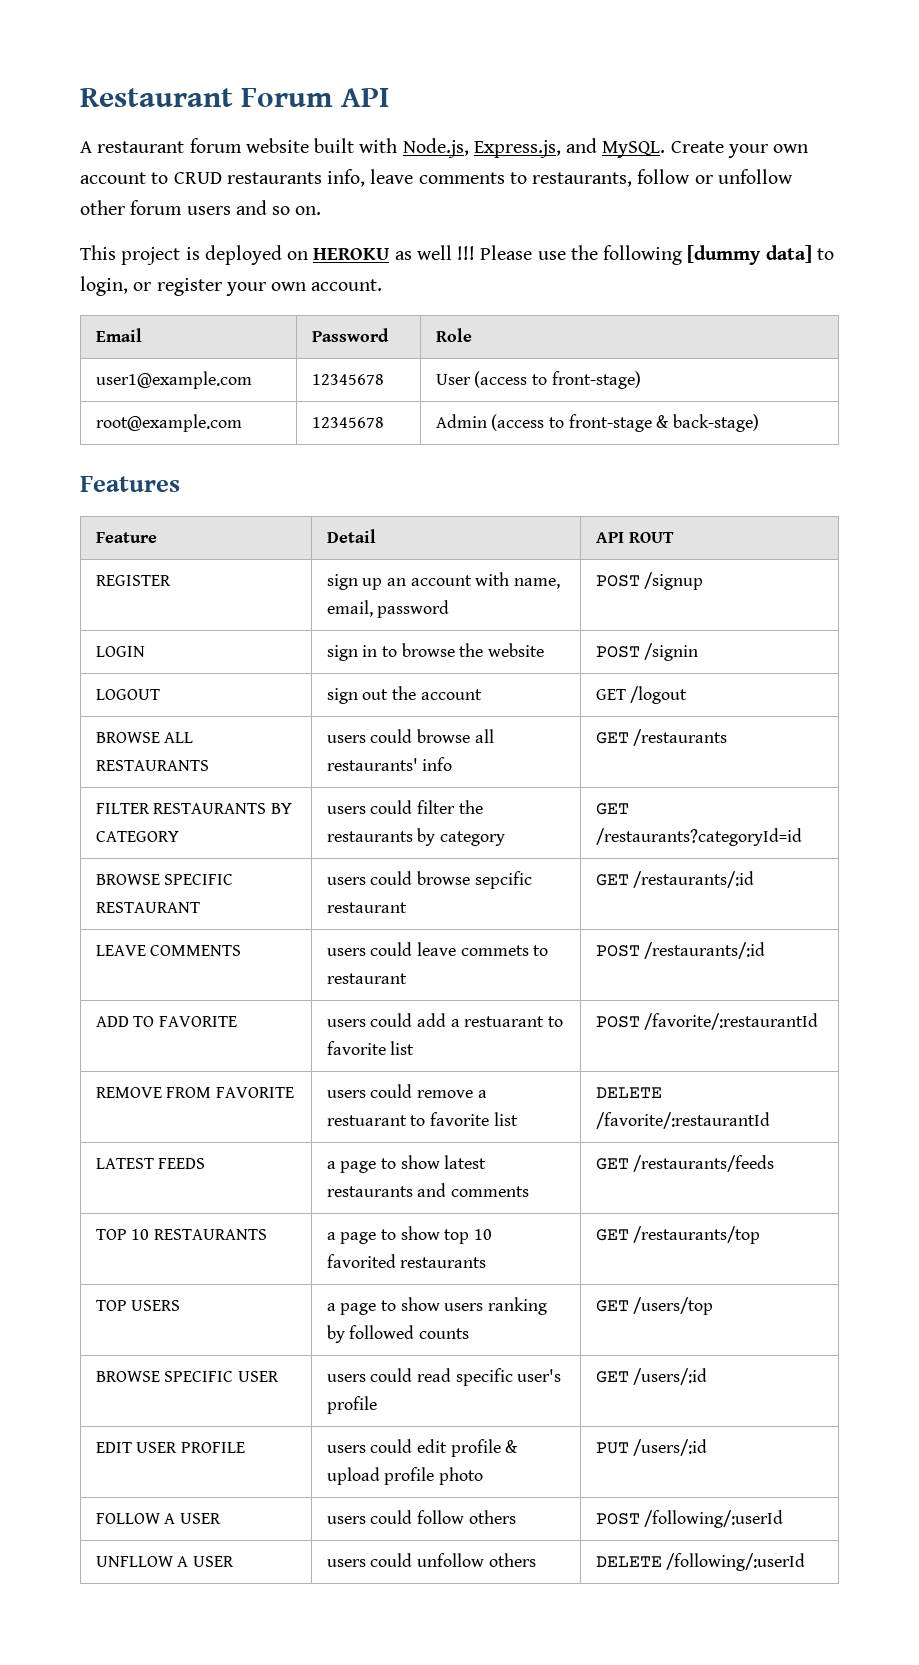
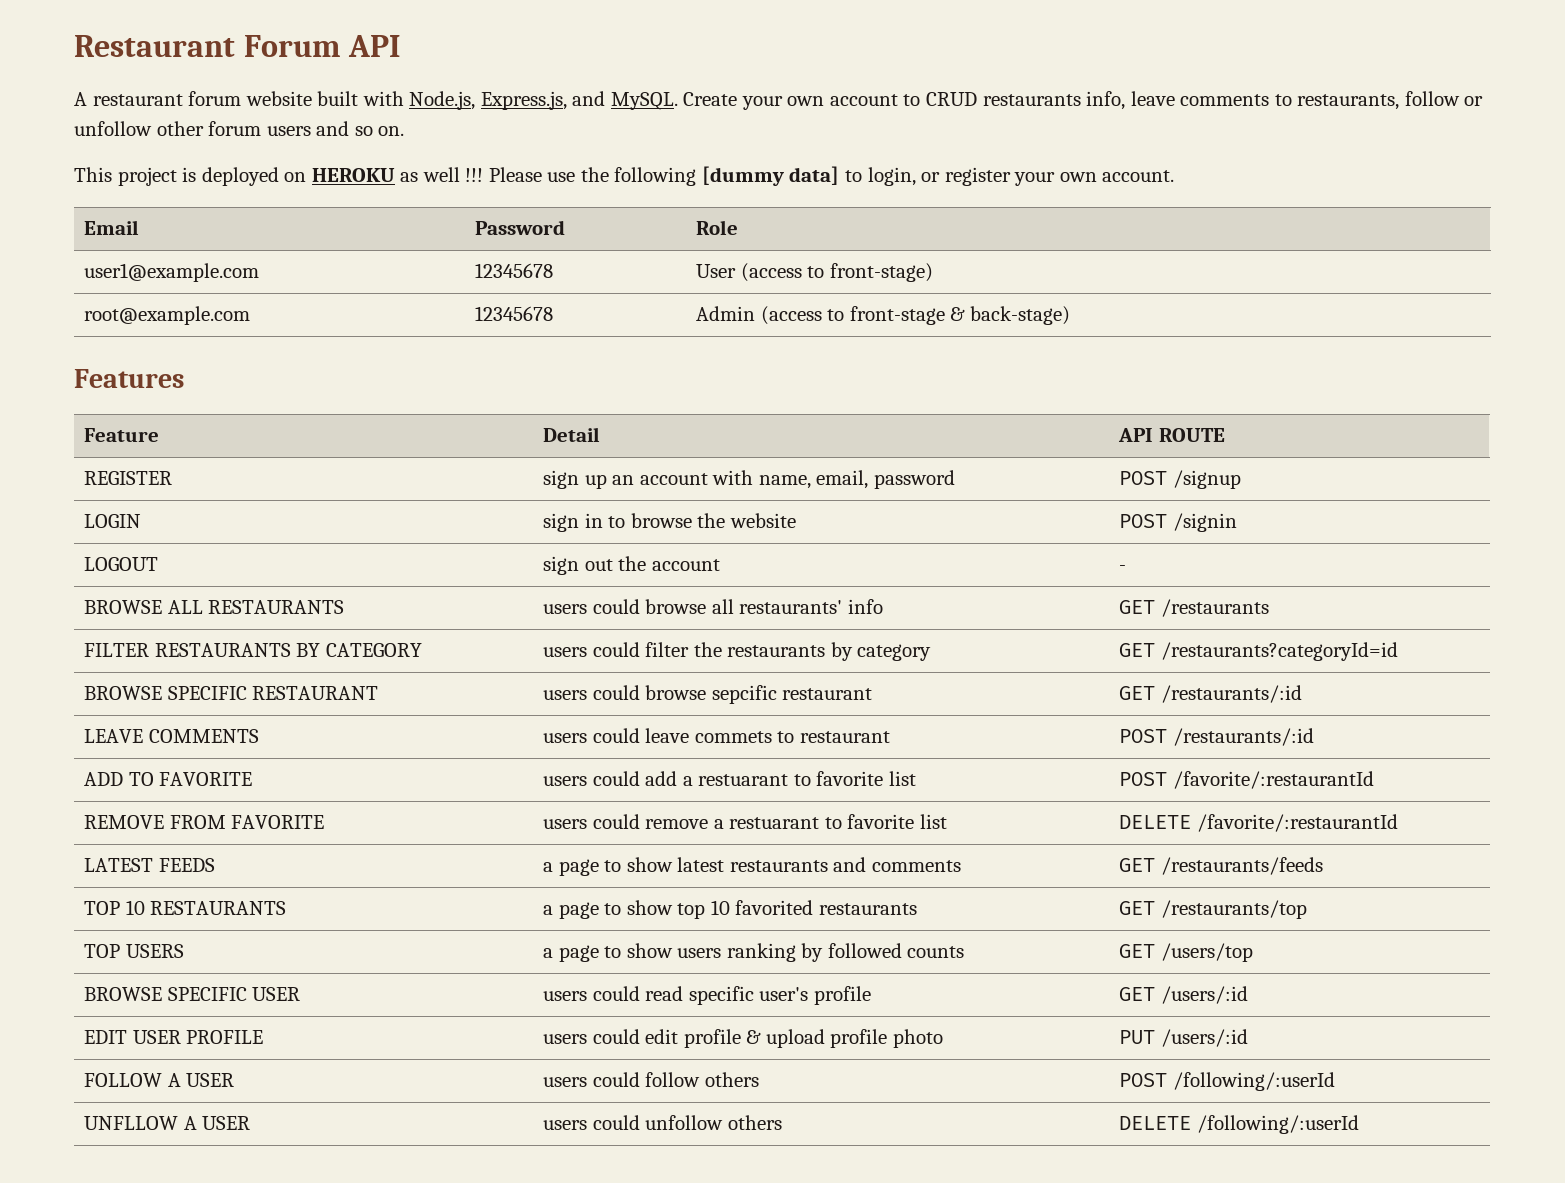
- Feature | Detail | API ROUT
+ Feature | Detail | API ROUTE
- LOGOUT | sign out the account | GET /logout
+ LOGOUT | sign out the account | -

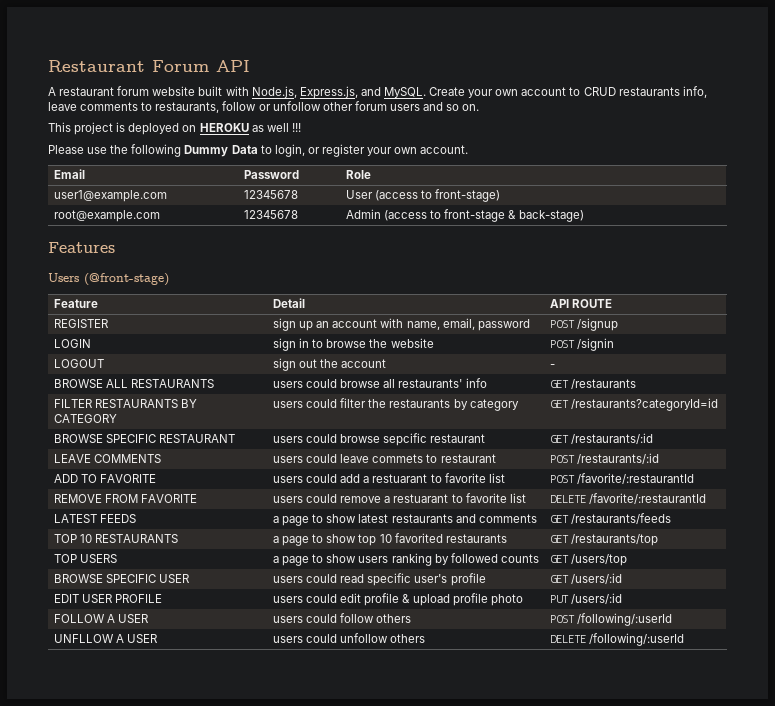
- This project is deployed on HEROKU as well !!! Please use the following [dummy data] to login, or register your own account.
+ This project is deployed on HEROKU as well !!!
+ Please use the following Dummy Data to login, or register your own account.
+ Users (@front-stage)

